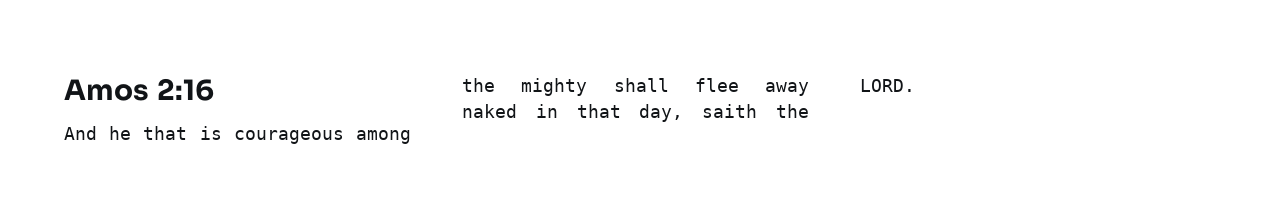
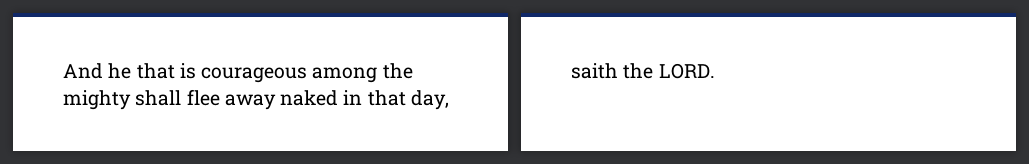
- Amos 2:16

